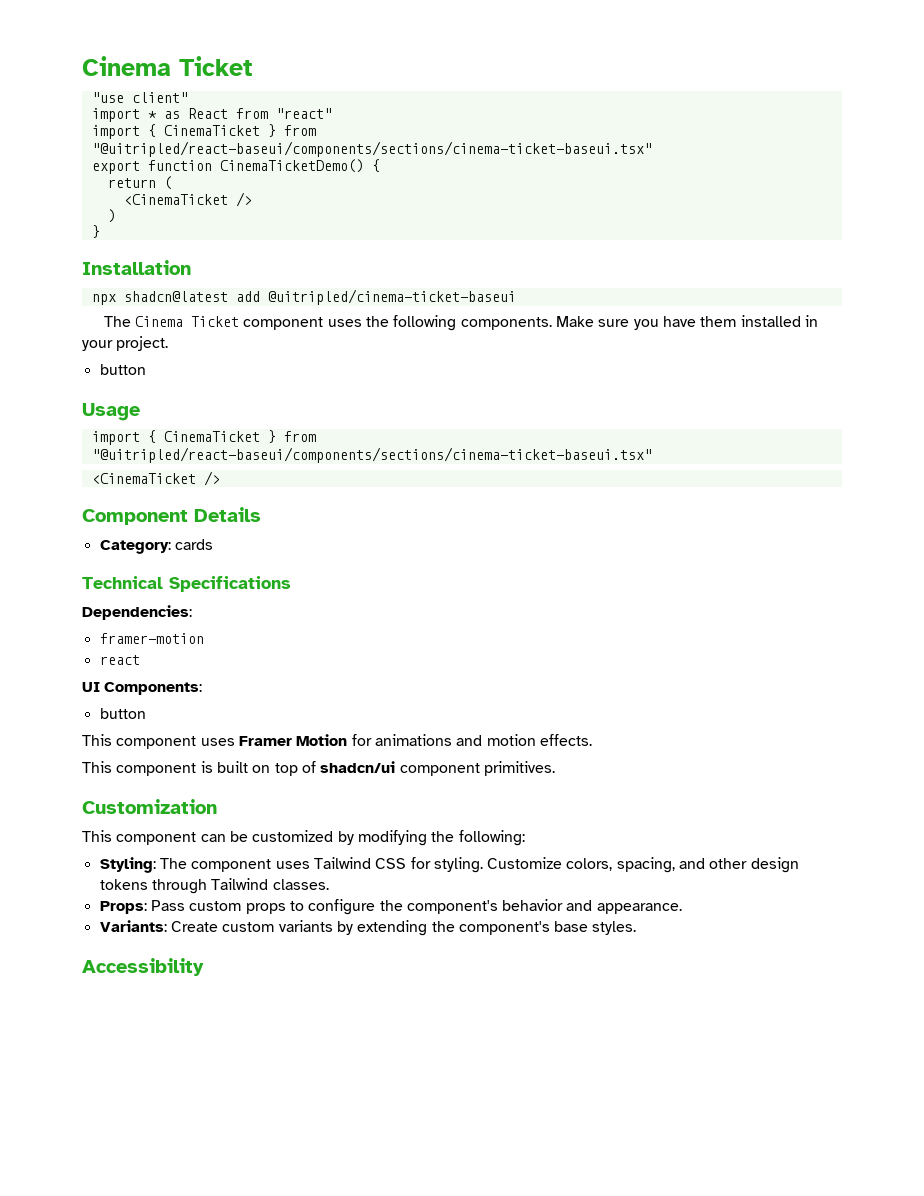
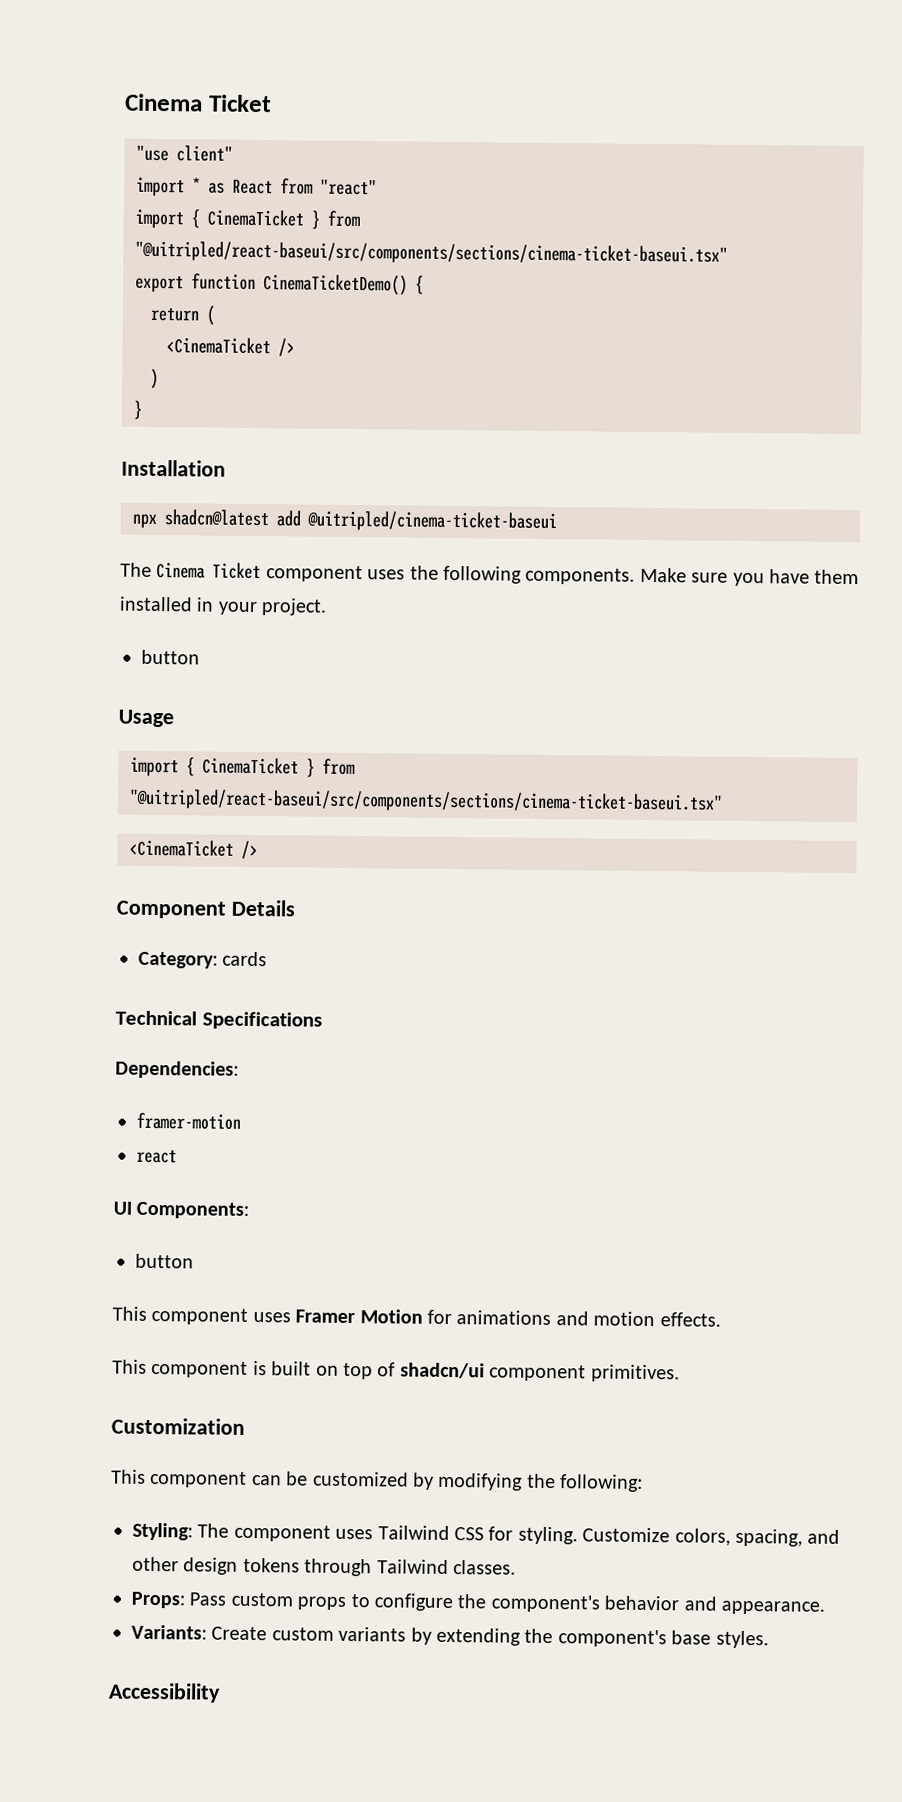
  import * as React from "react"
- import { CinemaTicket } from "@uitripled/react-baseui/components/sections/cinema-ticket-baseui.tsx"
+ import { CinemaTicket } from "@uitripled/react-baseui/src/components/sections/cinema-ticket-baseui.tsx"
  Usage
- import { CinemaTicket } from "@uitripled/react-baseui/components/sections/cinema-ticket-baseui.tsx"
+ import { CinemaTicket } from "@uitripled/react-baseui/src/components/sections/cinema-ticket-baseui.tsx"

